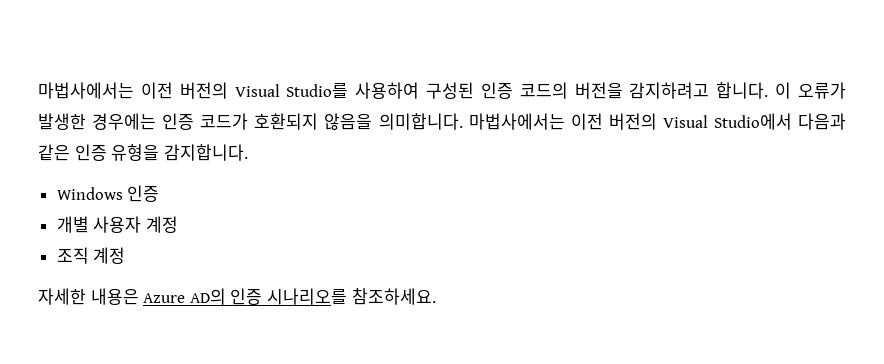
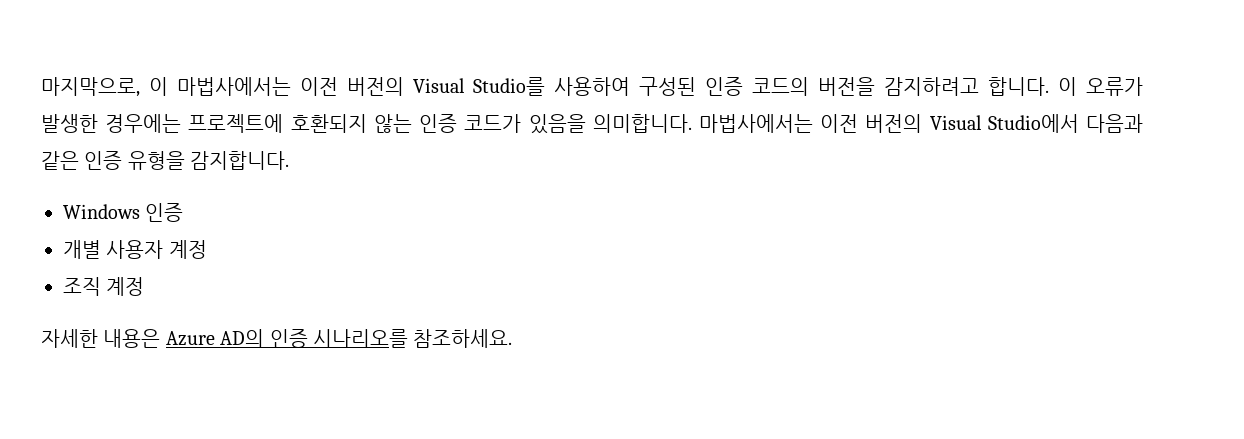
- 마법사에서는 이전 버전의 Visual Studio를 사용하여 구성된 인증 코드의 버전을 감지하려고 합니다.
+ 마지막으로, 이 마법사에서는 이전 버전의 Visual Studio를 사용하여 구성된 인증 코드의 버전을 감지하려고 합니다.
- 이 오류가 발생한 경우에는 인증 코드가 호환되지 않음을 의미합니다.
+ 이 오류가 발생한 경우에는 프로젝트에 호환되지 않는 인증 코드가 있음을 의미합니다.

